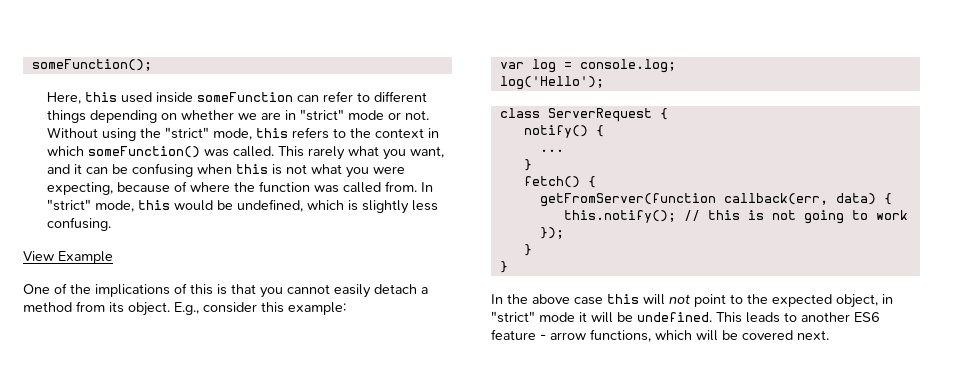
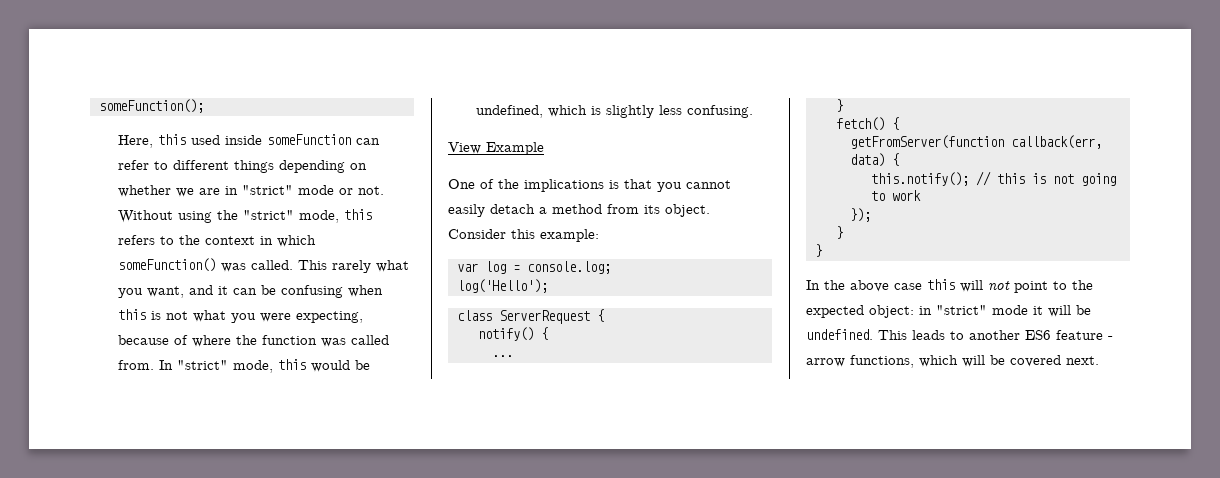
- One of the implications of this is that you cannot easily detach a method from its object.
+ One of the implications is that you cannot easily detach a method from its object.
- E.g., consider this example:
+ Consider this example:
- In the above case this will not point to the expected object, in "strict" mode it will be undefined.
+ In the above case this will not point to the expected object: in "strict" mode it will be undefined.

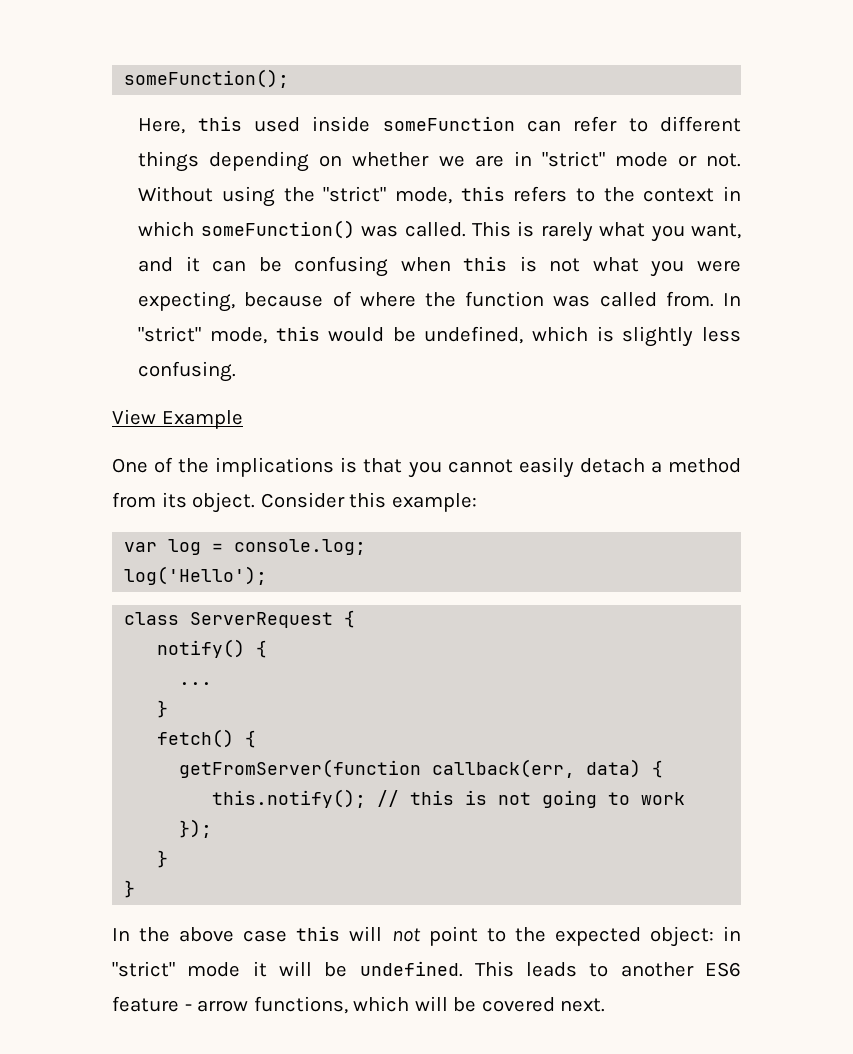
- This rarely what you want, and it can be confusing when this is not what you were expecting, because of where the function was called from.
+ This is rarely what you want, and it can be confusing when this is not what you were expecting, because of where the function was called from.

